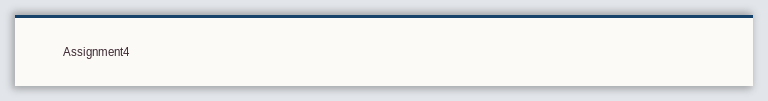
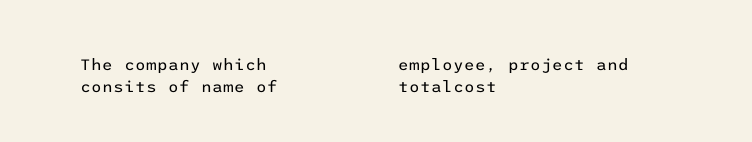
- Assignment4
+ The company which consits of name of employee, project and totalcost

